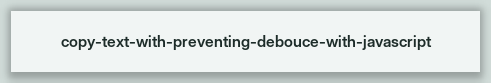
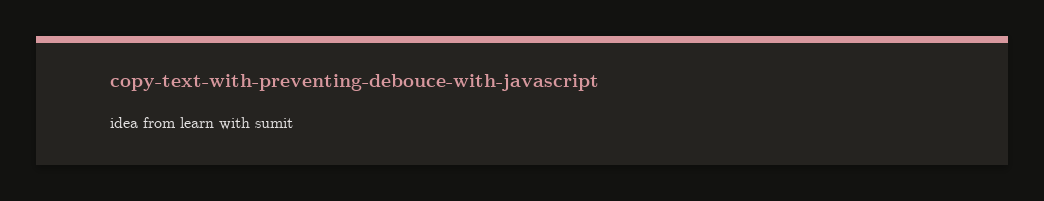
+ idea from learn with sumit

